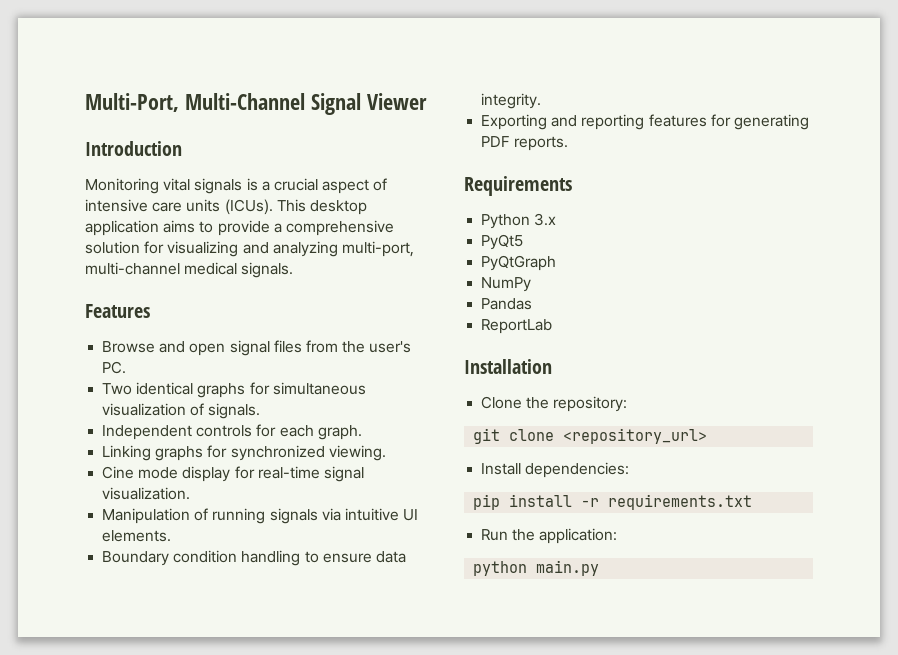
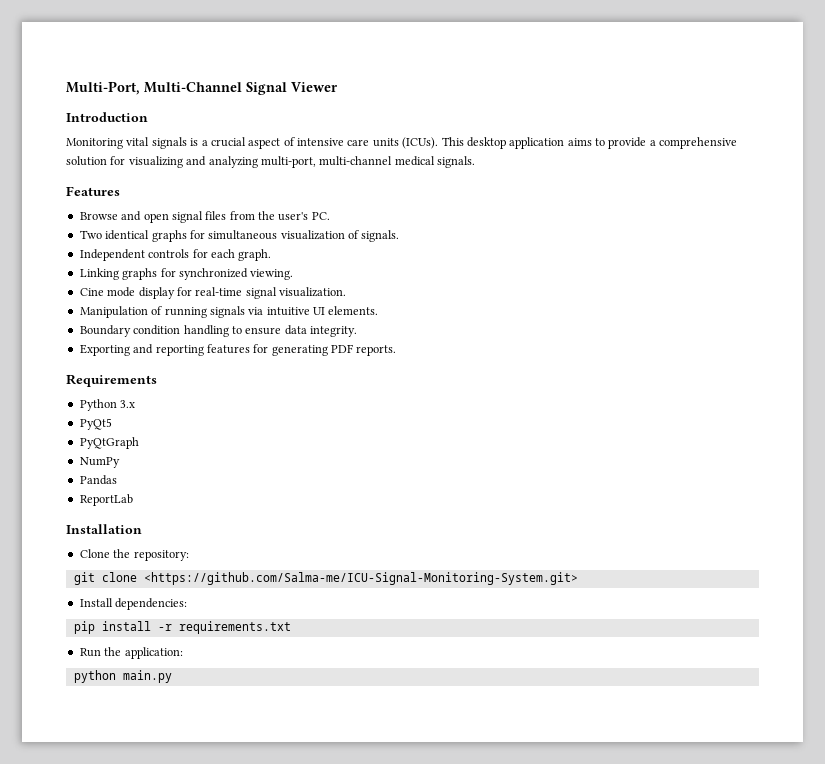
- git clone <repository_url>
+ git clone <https://github.com/Salma-me/ICU-Signal-Monitoring-System.git>

